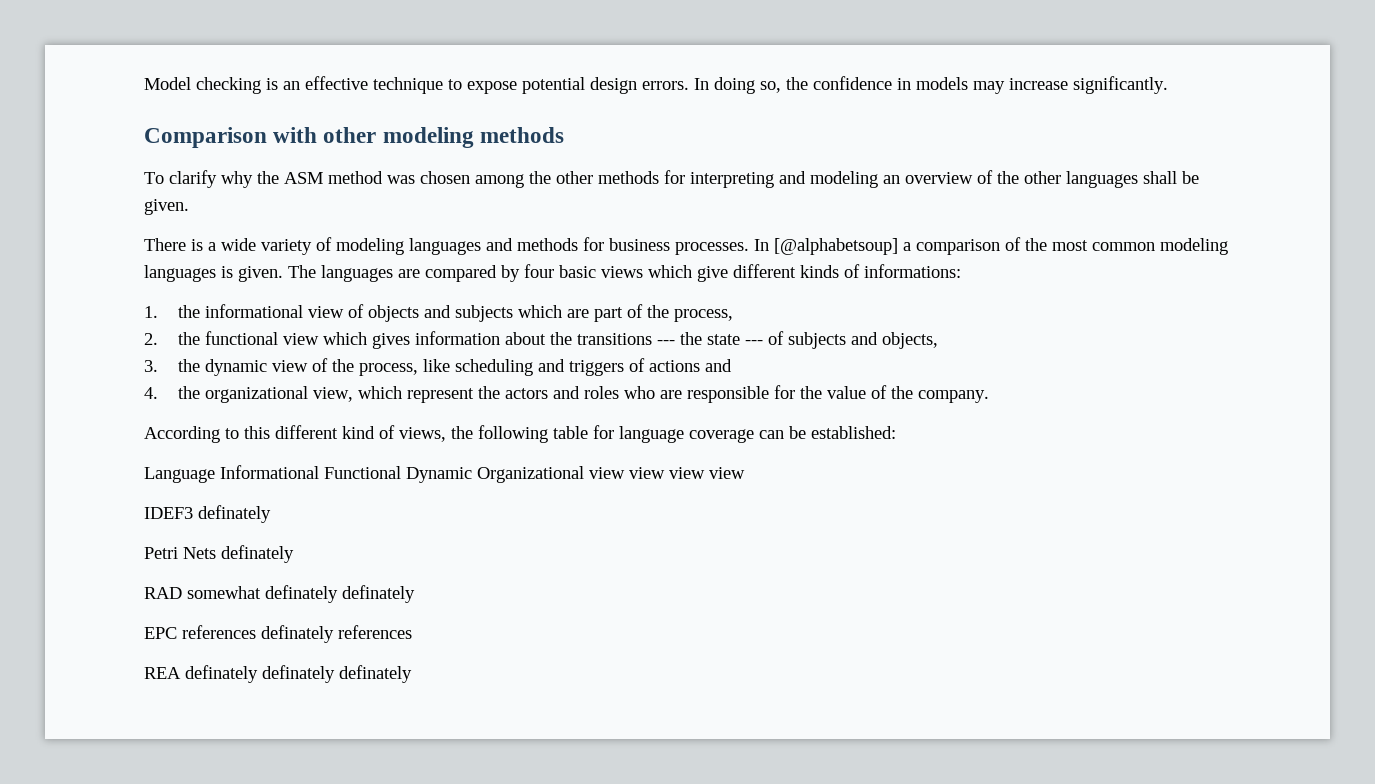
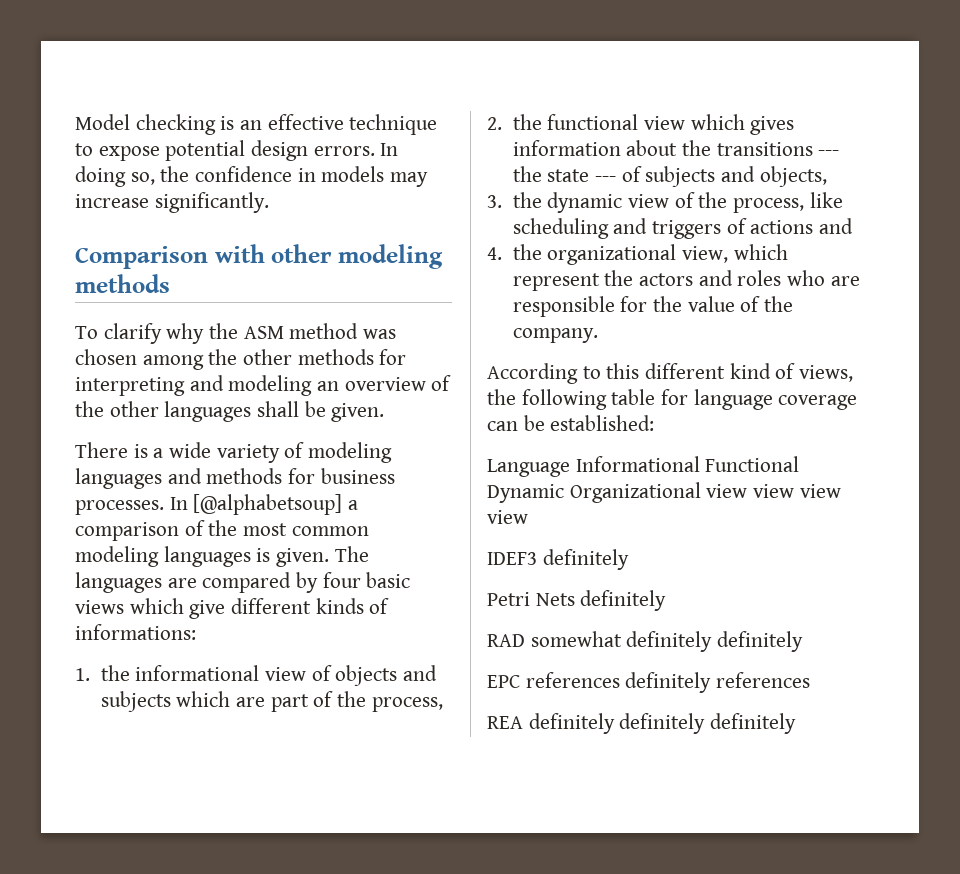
- IDEF3 definately
+ IDEF3 definitely
- Petri Nets definately
+ Petri Nets definitely
- RAD somewhat definately definately
+ RAD somewhat definitely definitely
- EPC references definately references
+ EPC references definitely references
- REA definately definately definately
+ REA definitely definitely definitely

